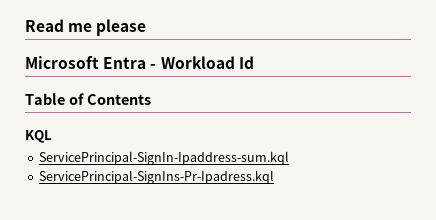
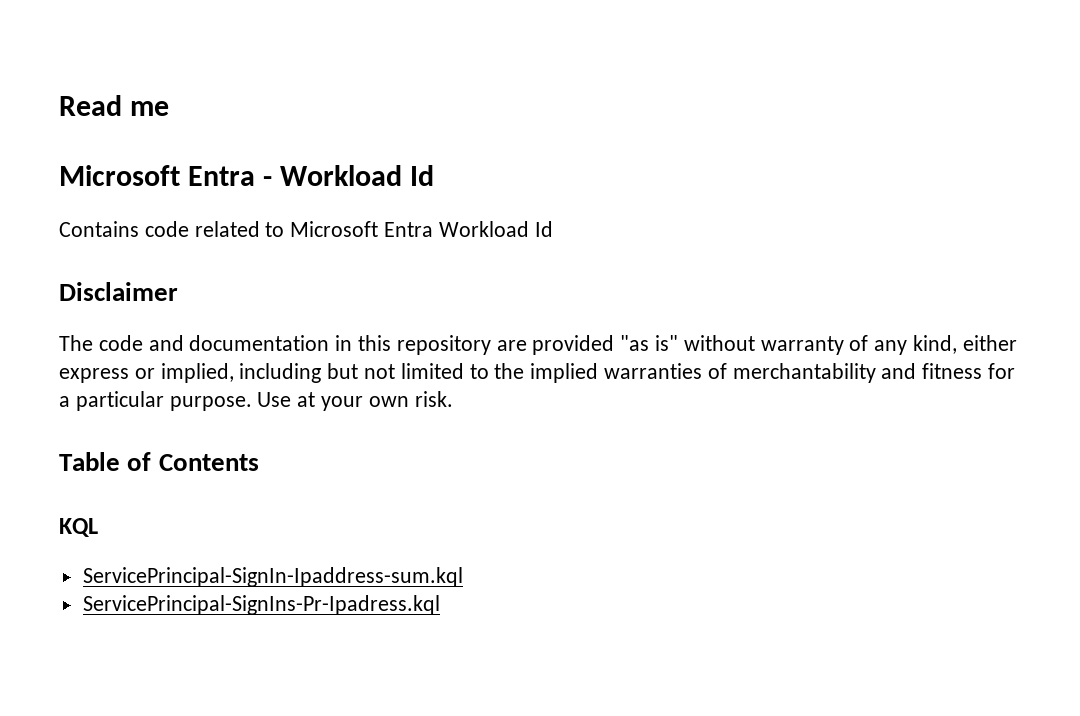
- Read me please
+ Read me
+ Contains code related to Microsoft Entra Workload Id
+ Disclaimer
+ The code and documentation in this repository are provided "as is" without warranty of any kind, either express or implied, including but not limited to the implied warranties of merchantability and fitness for a particular purpose. Use at your own risk.

